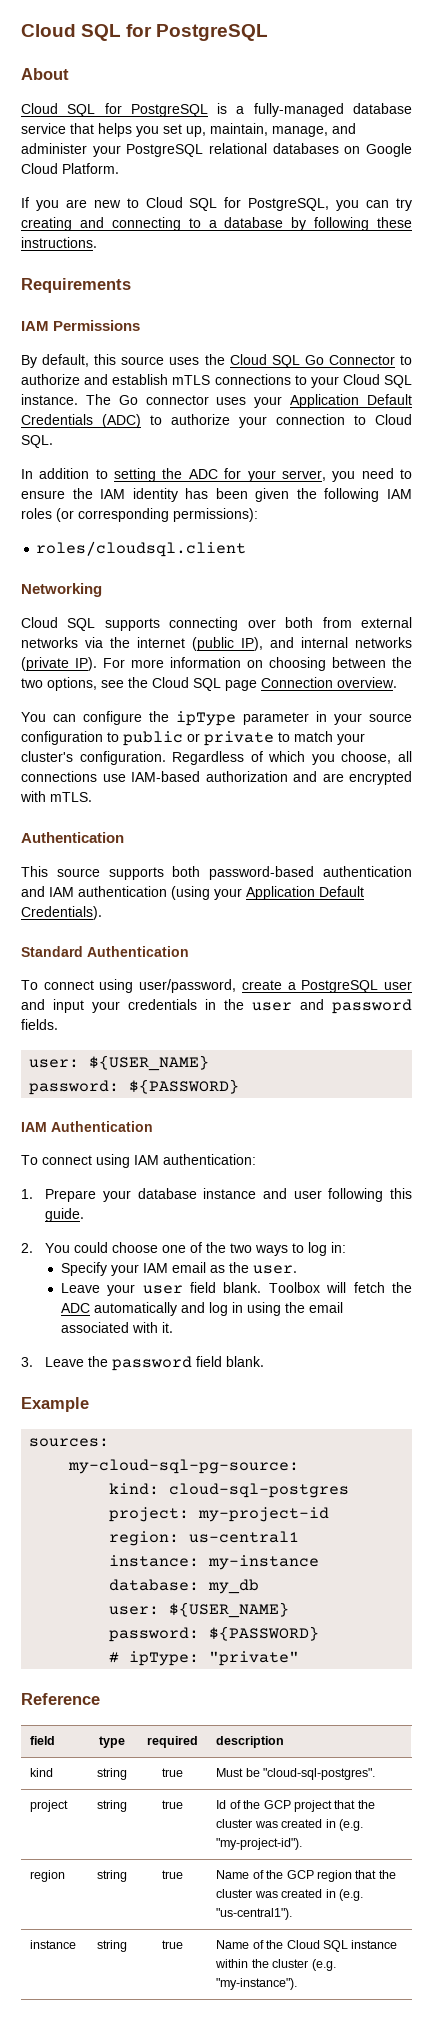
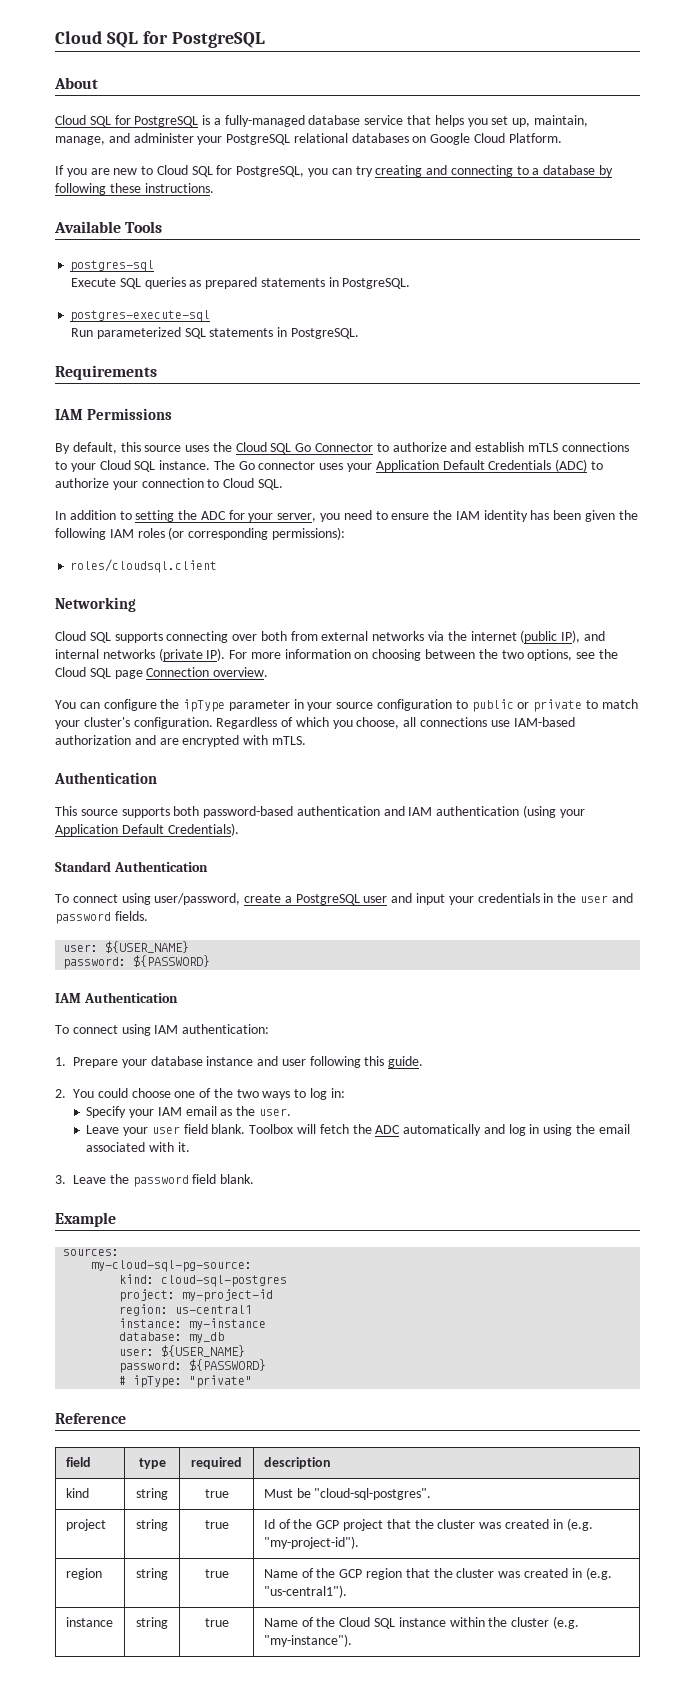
+ Available Tools
+ postgres-sql
+ Execute SQL queries as prepared statements in PostgreSQL.
+ postgres-execute-sql
+ Run parameterized SQL statements in PostgreSQL.

